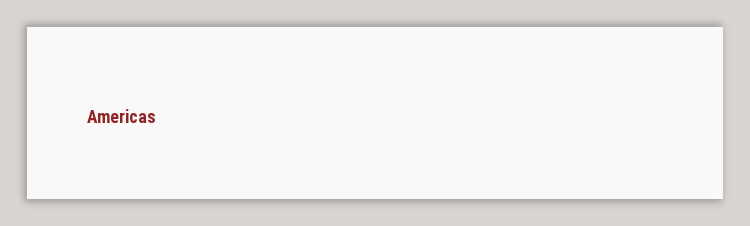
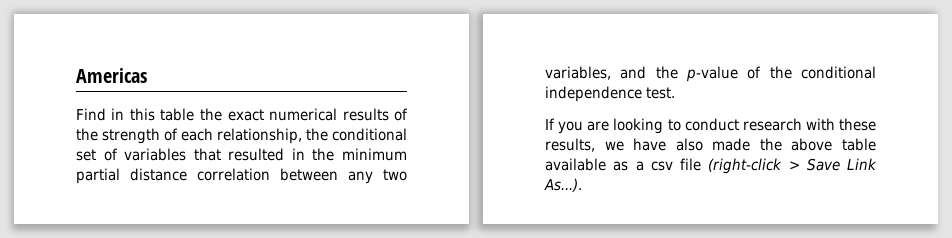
+ Find in this table the exact numerical results of the strength of each relationship, the conditional set of variables that resulted in the minimum partial distance correlation between any two variables, and the p-value of the conditional independence test.
+ If you are looking to conduct research with these results, we have also made the above table available as a csv file (right-click > Save Link As...).

